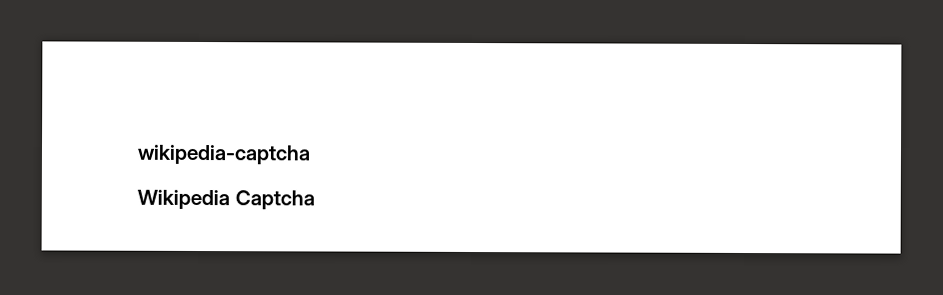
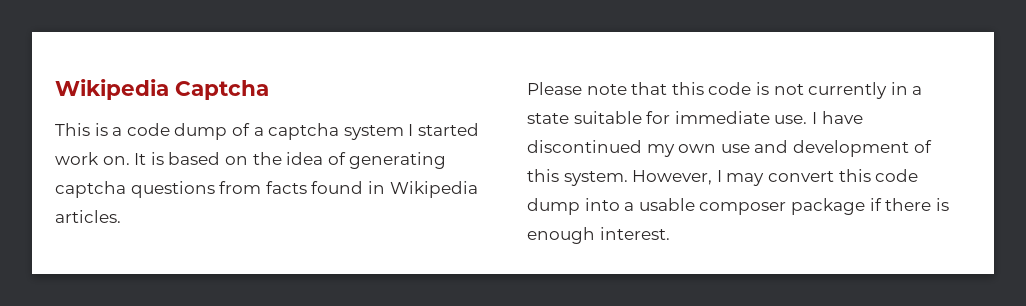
- wikipedia-captcha
+ This is a code dump of a captcha system I started work on. It is based on the idea of generating captcha questions from facts found in Wikipedia articles.
+ Please note that this code is not currently in a state suitable for immediate use. I have discontinued my own use and development of this system. However, I may convert this code dump into a usable composer package if there is enough interest.

